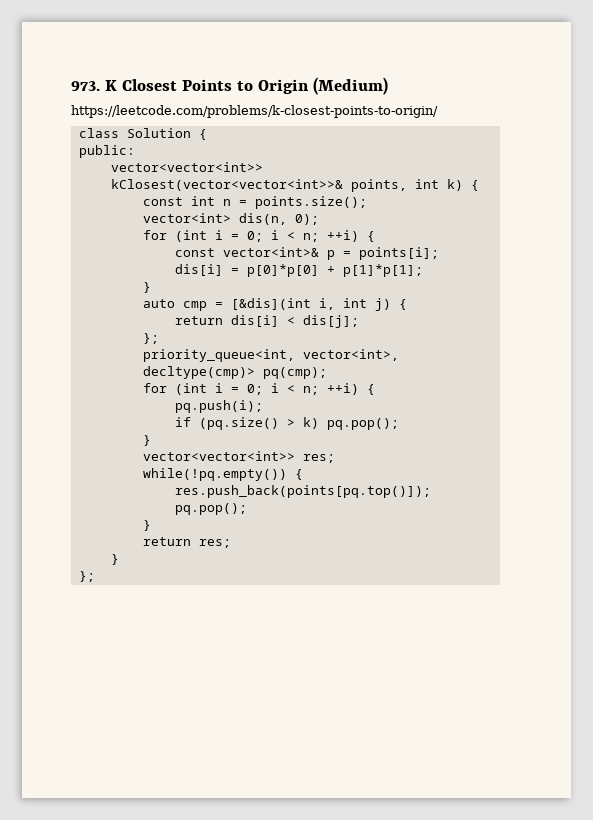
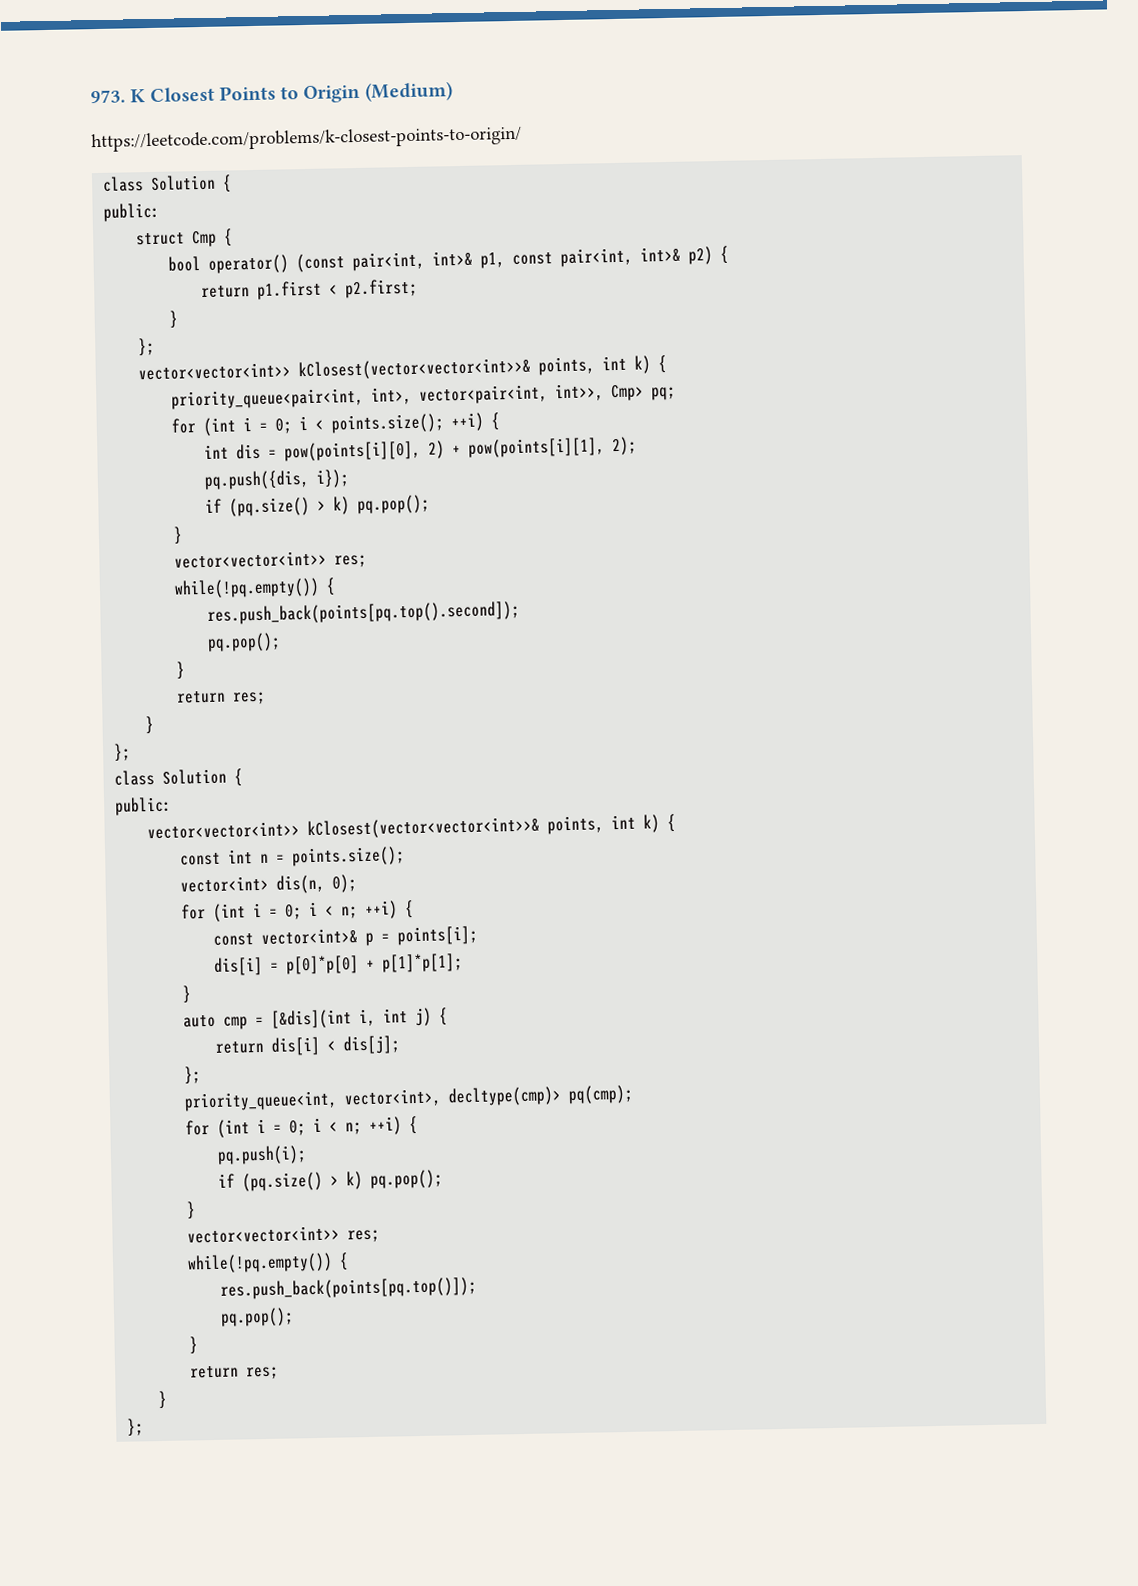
+ struct Cmp {
+ bool operator() (const pair<int, int>& p1, const pair<int, int>& p2) {
+ return p1.first < p2.first;
+ }
+ };
+ vector<vector<int>> kClosest(vector<vector<int>>& points, int k) {
+ priority_queue<pair<int, int>, vector<pair<int, int>>, Cmp> pq;
+ for (int i = 0; i < points.size(); ++i) {
+ int dis = pow(points[i][0], 2) + pow(points[i][1], 2);
+ pq.push({dis, i});
+ if (pq.size() > k) pq.pop();
+ }
+ vector<vector<int>> res;
+ while(!pq.empty()) {
+ res.push_back(points[pq.top().second]);
+ pq.pop();
+ }
+ return res;
+ }
+ };
+ class Solution {
+ public:

